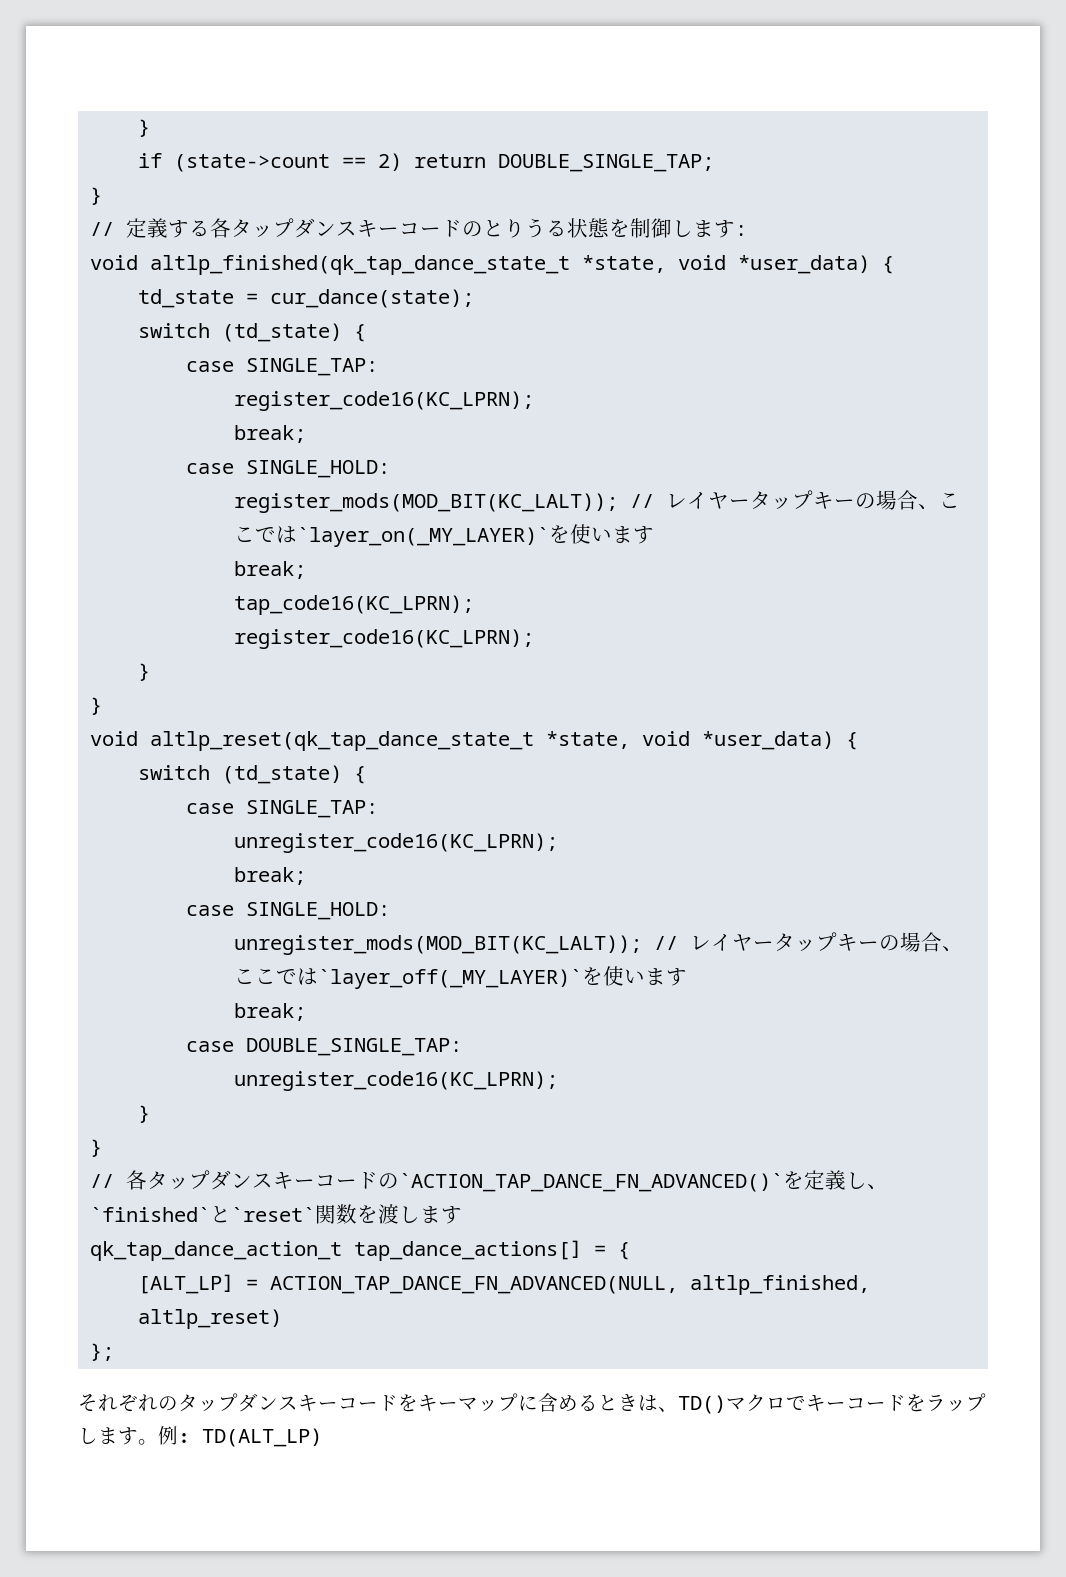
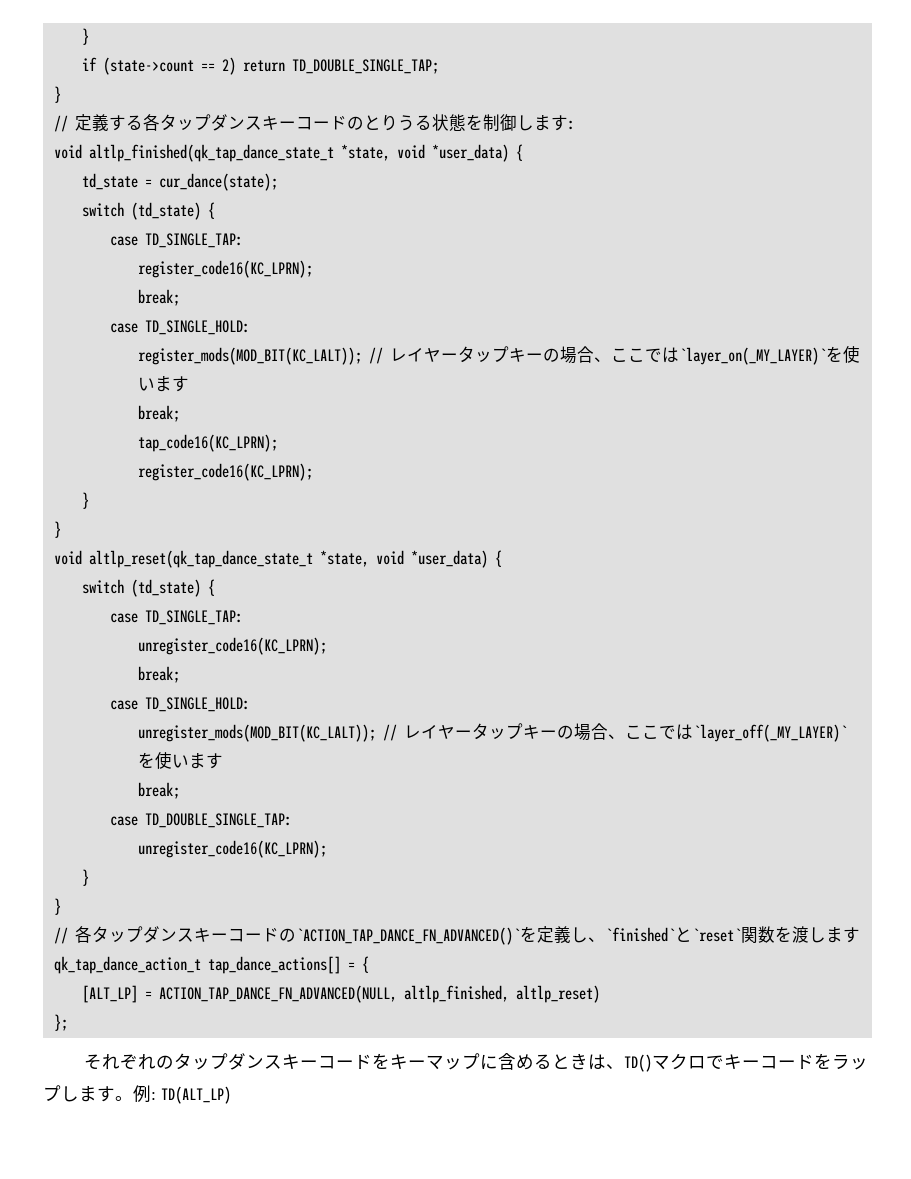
- if (state->count == 2) return DOUBLE_SINGLE_TAP;
+ if (state->count == 2) return TD_DOUBLE_SINGLE_TAP;
  td_state = cur_dance(state);
  switch (td_state) {
- case SINGLE_TAP:
+ case TD_SINGLE_TAP:
  register_code16(KC_LPRN);
  break;
- case SINGLE_HOLD:
+ case TD_SINGLE_HOLD:
  void altlp_reset(qk_tap_dance_state_t *state, void *user_data) {
  switch (td_state) {
- case SINGLE_TAP:
+ case TD_SINGLE_TAP:
  unregister_code16(KC_LPRN);
  break;
- case SINGLE_HOLD:
+ case TD_SINGLE_HOLD:
- case DOUBLE_SINGLE_TAP:
+ case TD_DOUBLE_SINGLE_TAP:

